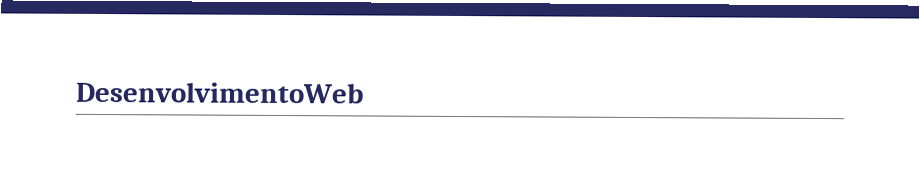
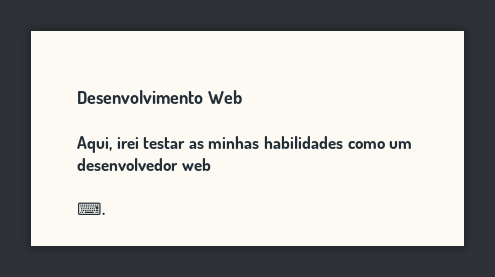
- DesenvolvimentoWeb
+ Desenvolvimento Web
+ Aqui, irei testar as minhas habilidades como um desenvolvedor web
+ ⌨.

